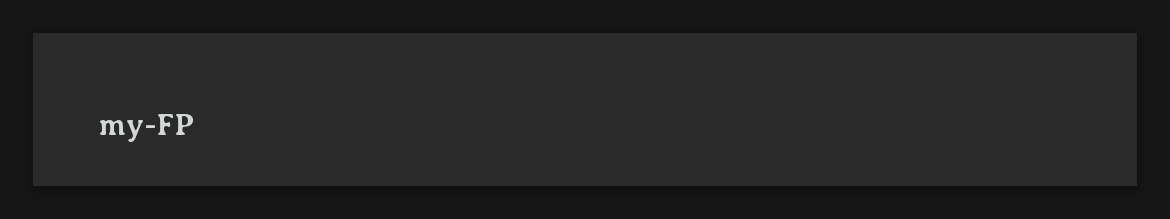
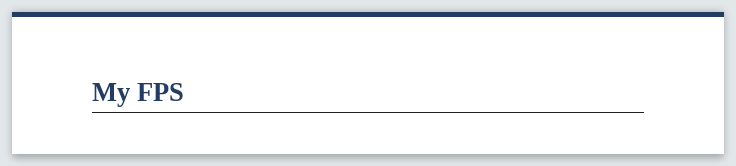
- my-FP
+ My FPS

